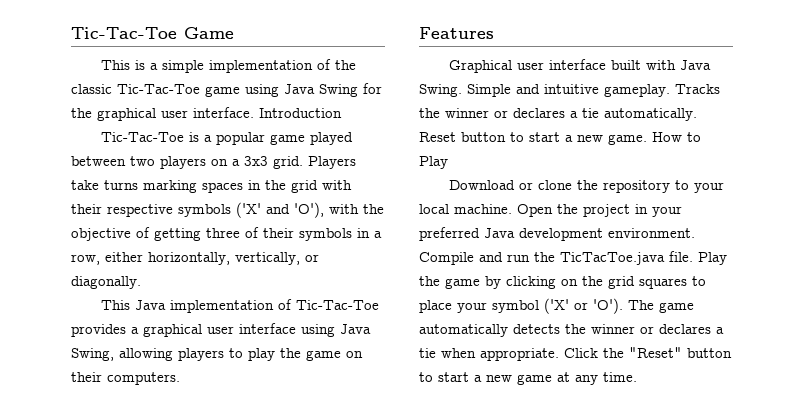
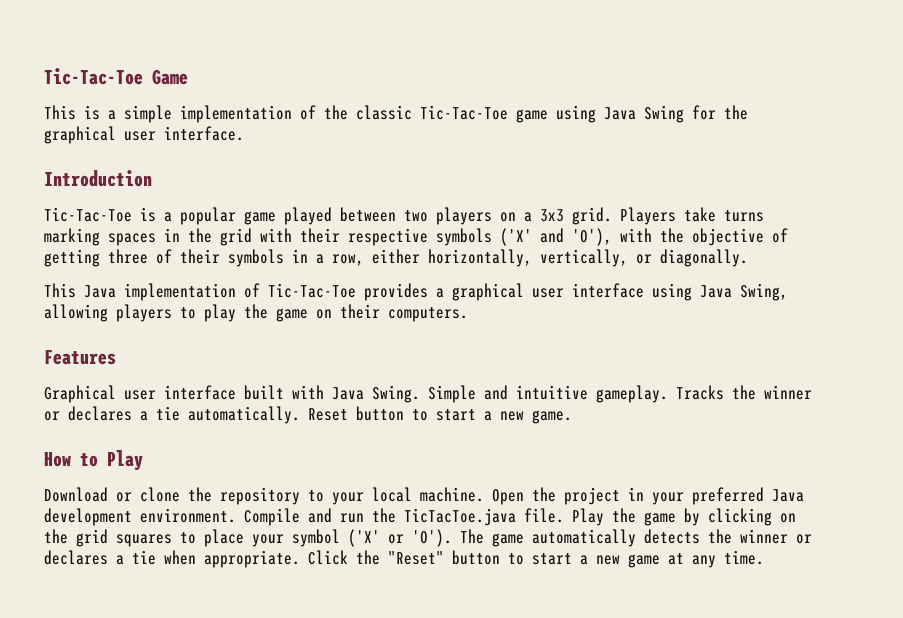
- This is a simple implementation of the classic Tic-Tac-Toe game using Java Swing for the graphical user interface. Introduction
+ This is a simple implementation of the classic Tic-Tac-Toe game using Java Swing for the graphical user interface.
+ Introduction
- Reset button to start a new game. How to Play
+ Reset button to start a new game.
+ How to Play

